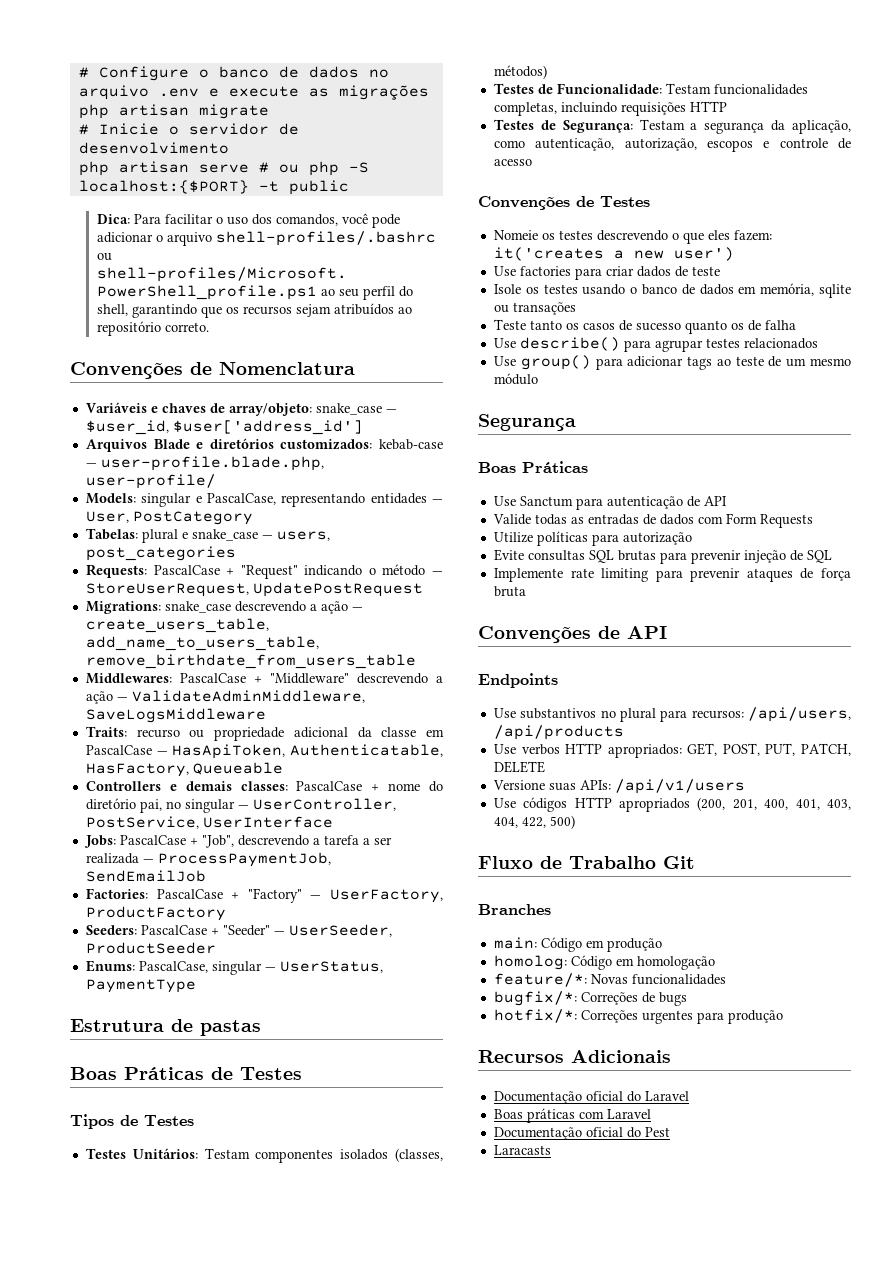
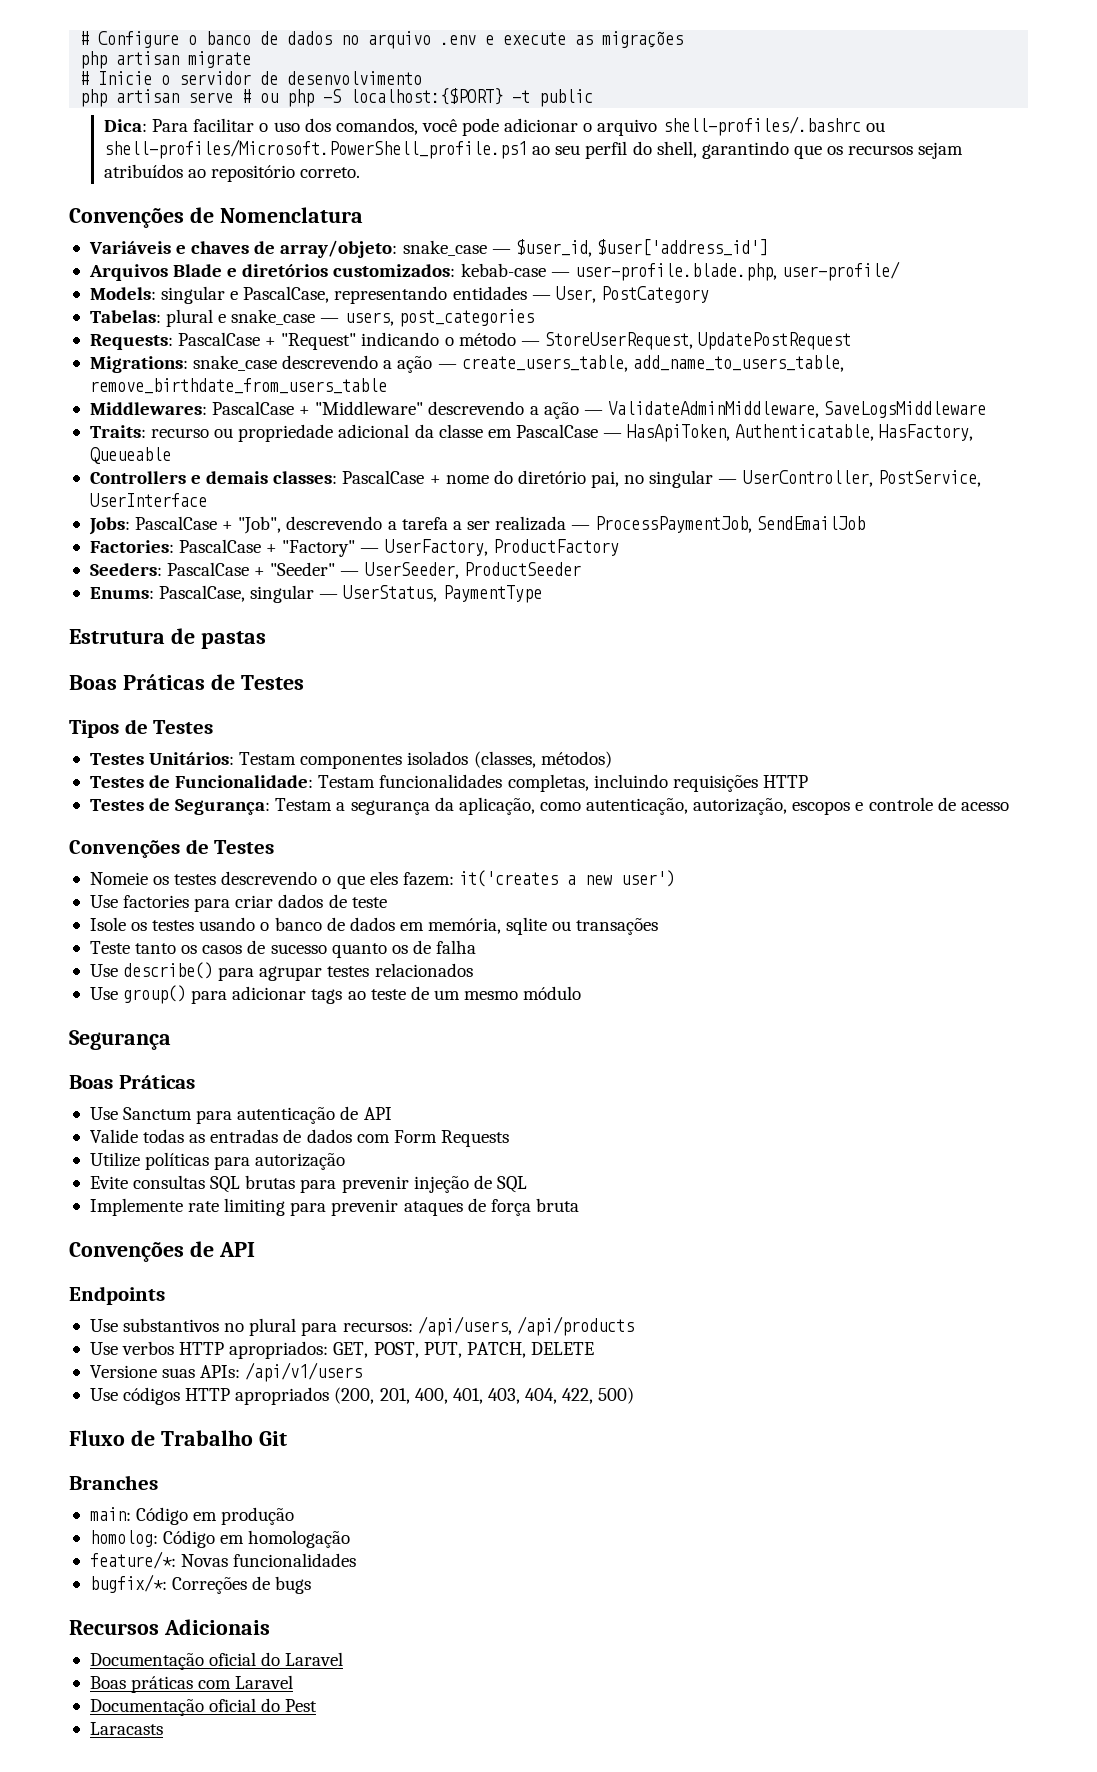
- hotfix/*: Correções urgentes para produção

